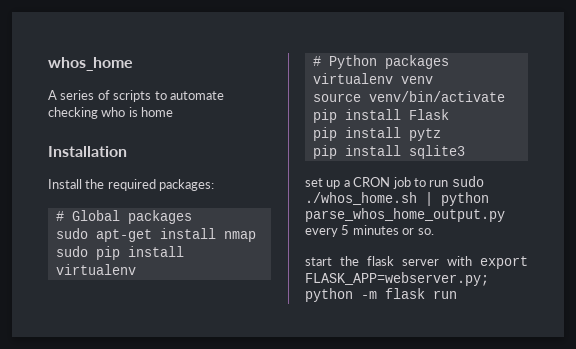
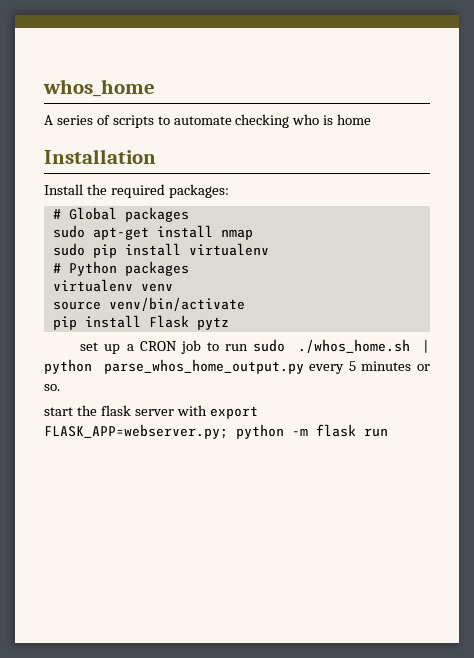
- pip install Flask
- pip install pytz
+ pip install Flask pytz
- pip install sqlite3

